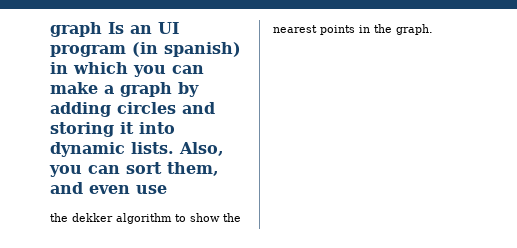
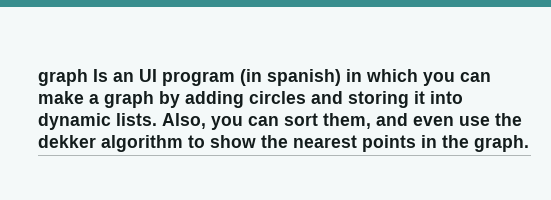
- Also, you can sort them, and even use
- the dekker algorithm to show the nearest points in the graph.
+ Also, you can sort them, and even use the dekker algorithm to show the nearest points in the graph.

